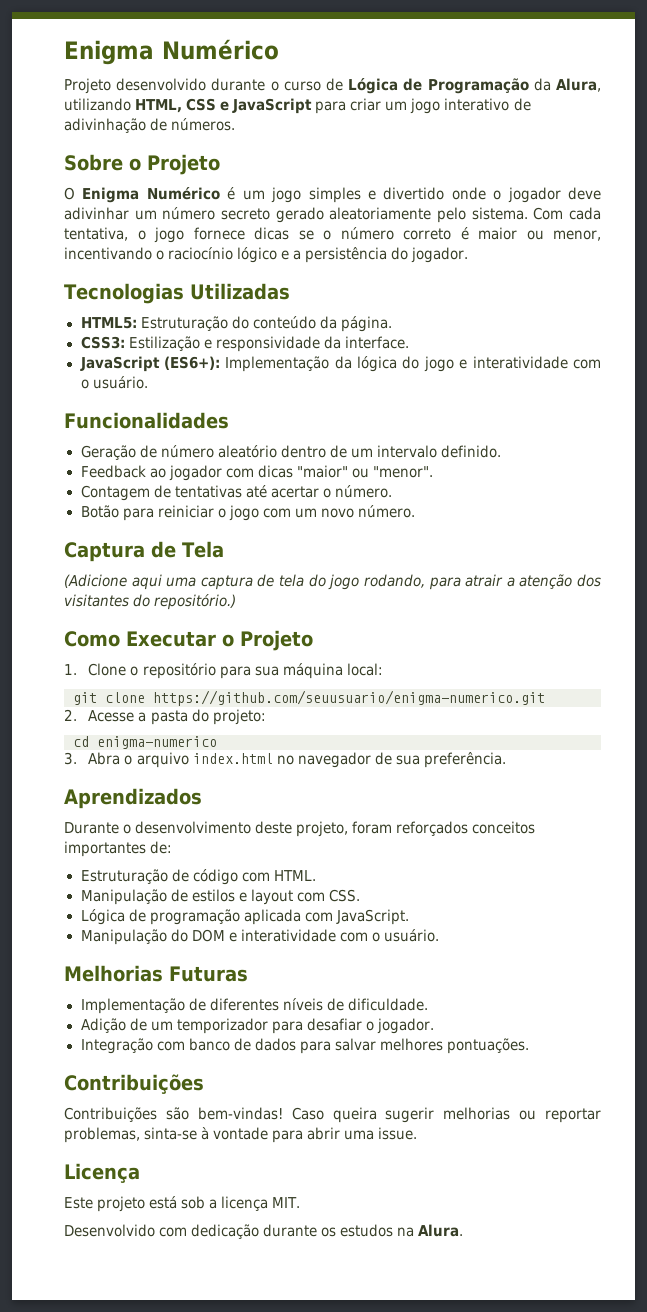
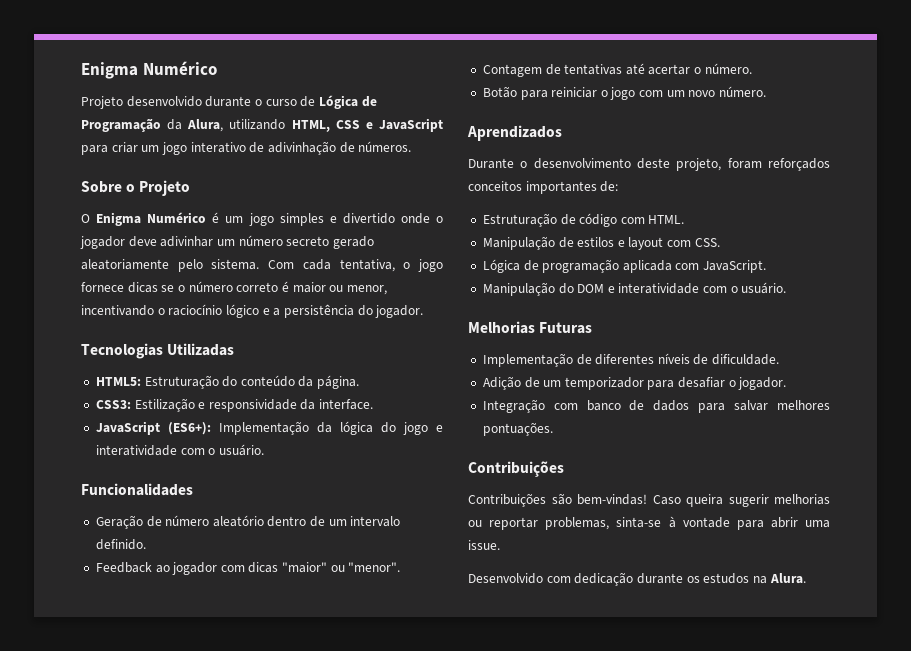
- Captura de Tela
- (Adicione aqui uma captura de tela do jogo rodando, para atrair a atenção dos visitantes do repositório.)
- Como Executar o Projeto
- 1. Clone o repositório para sua máquina local:
- git clone https://github.com/seuusuario/enigma-numerico.git
- 2. Acesse a pasta do projeto:
- cd enigma-numerico
- 3. Abra o arquivo index.html no navegador de sua preferência.
- Licença
- Este projeto está sob a licença MIT.

